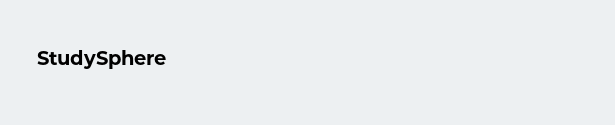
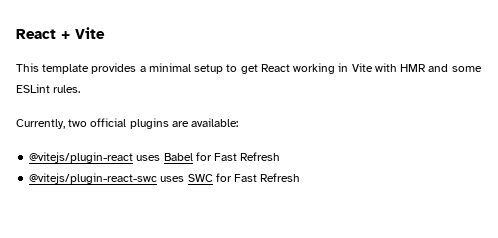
- StudySphere
+ React + Vite
+ This template provides a minimal setup to get React working in Vite with HMR and some ESLint rules.
+ Currently, two official plugins are available:
+ @vitejs/plugin-react uses Babel for Fast Refresh
+ @vitejs/plugin-react-swc uses SWC for Fast Refresh

